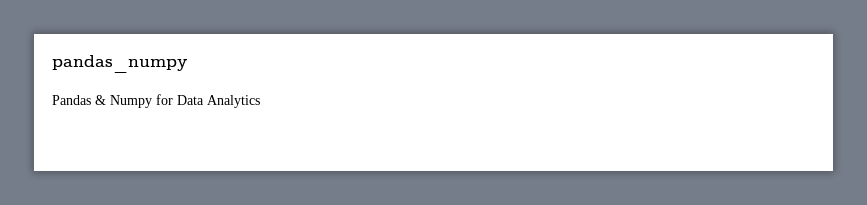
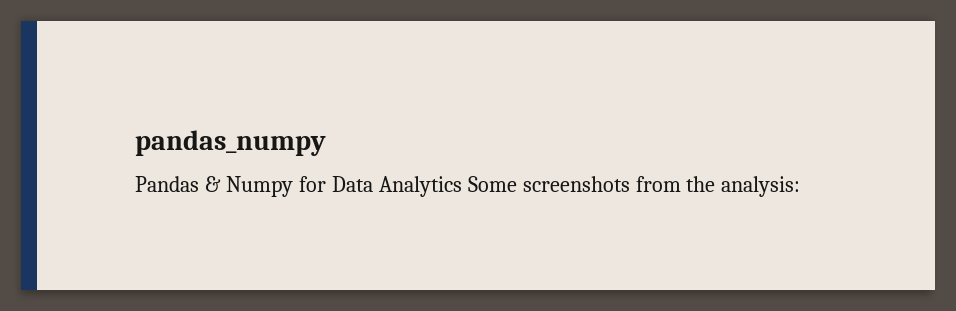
- Pandas & Numpy for Data Analytics
+ Pandas & Numpy for Data Analytics Some screenshots from the analysis:

